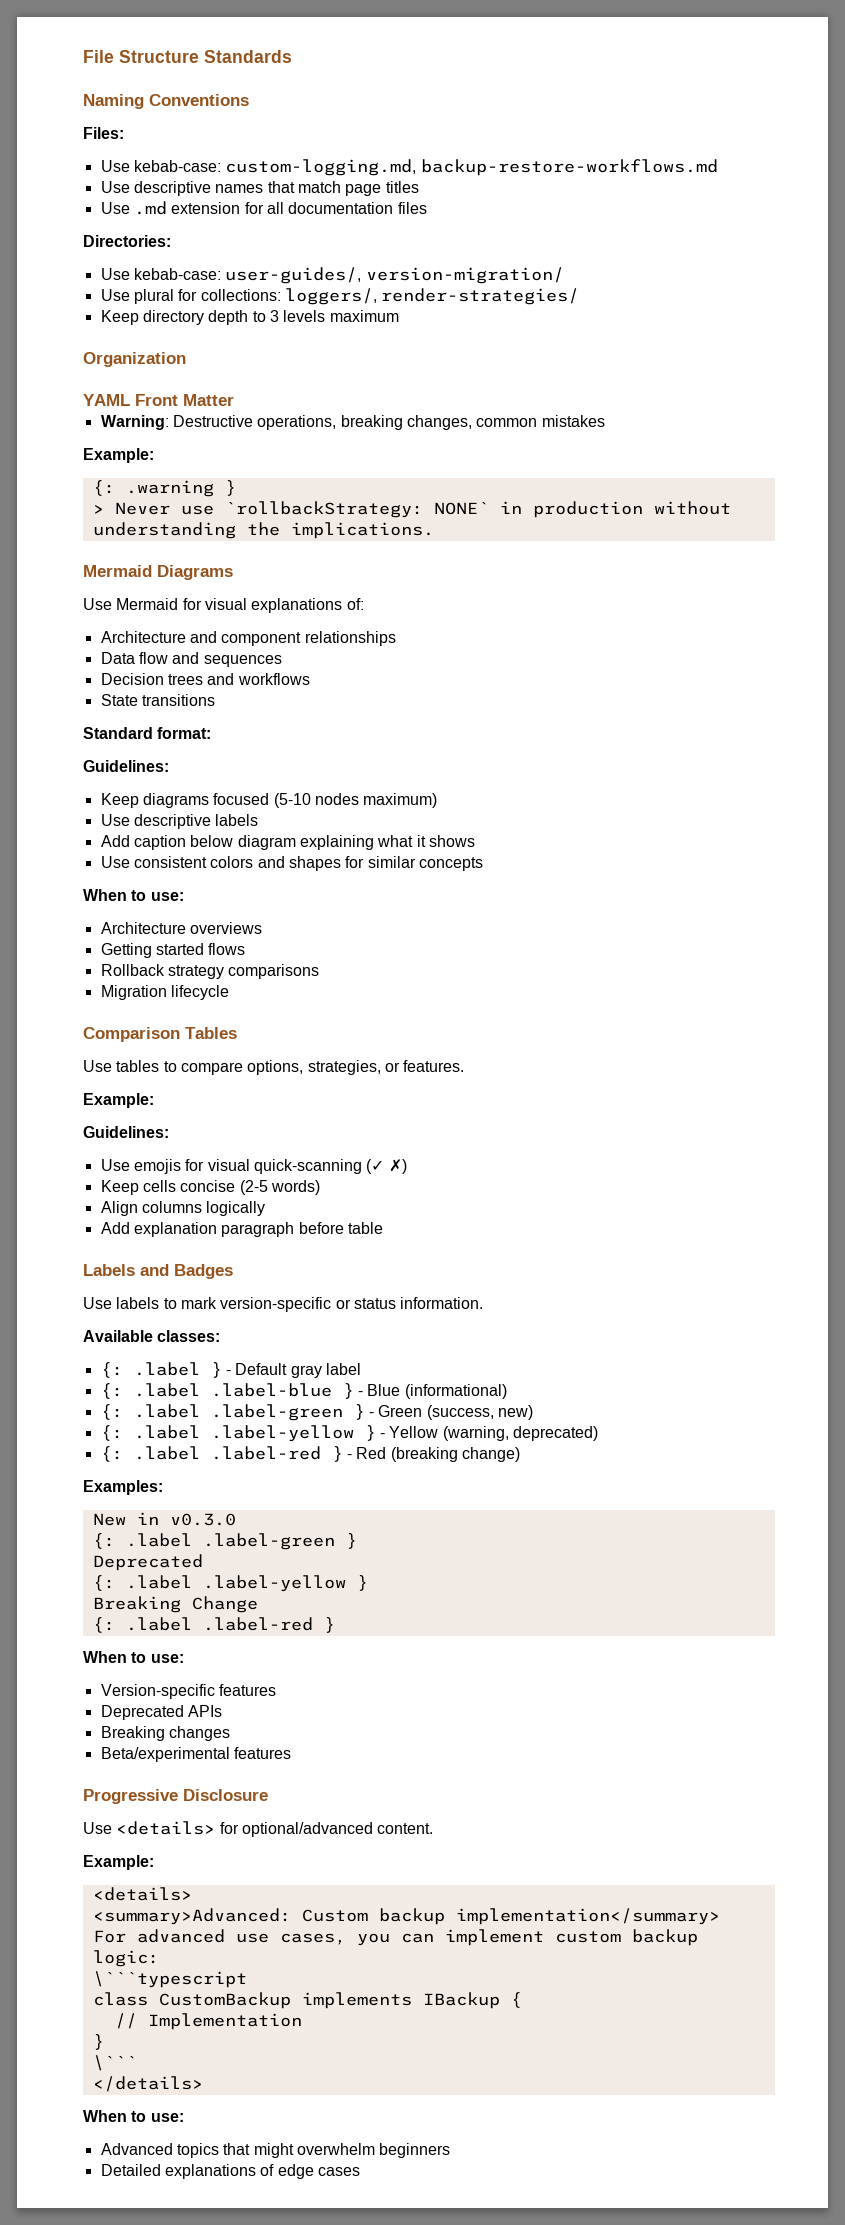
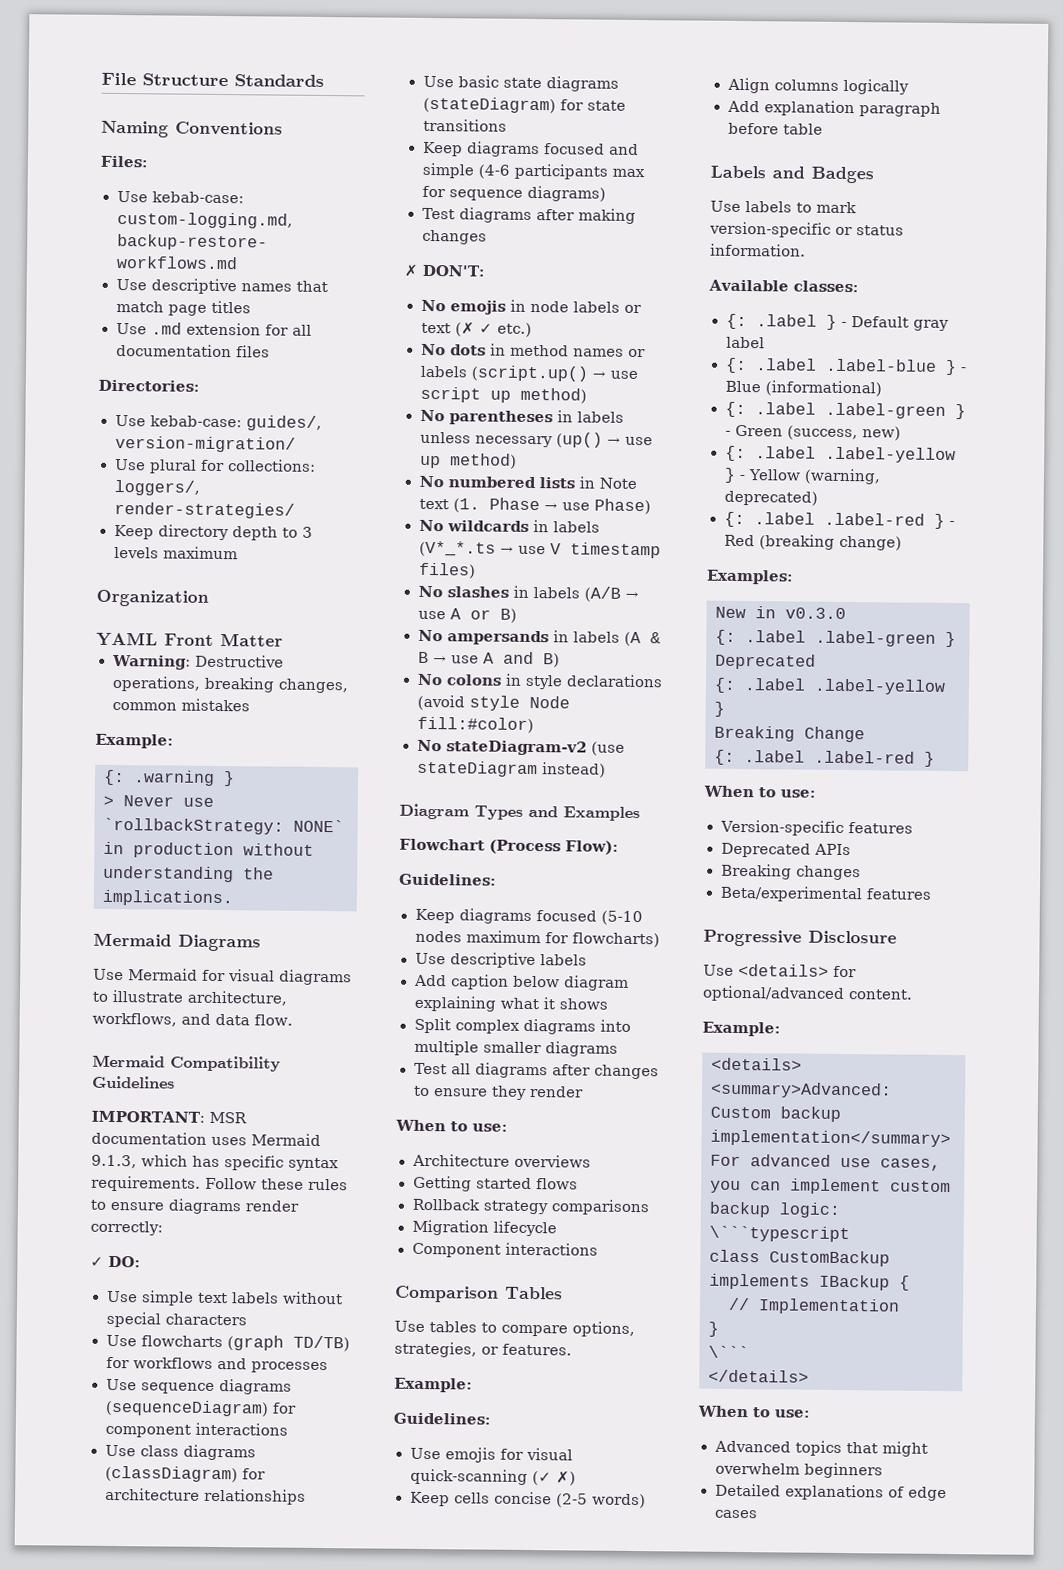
- Use kebab-case: user-guides/, version-migration/
+ Use kebab-case: guides/, version-migration/
- Use Mermaid for visual explanations of:
- Architecture and component relationships
- Data flow and sequences
- Decision trees and workflows
- State transitions
- Standard format:
+ Use Mermaid for visual diagrams to illustrate architecture, workflows, and data flow.
+ Mermaid Compatibility Guidelines
+ IMPORTANT: MSR documentation uses Mermaid 9.1.3, which has specific syntax requirements. Follow these rules to ensure diagrams render correctly:
+ ✓ DO:
+ Use simple text labels without special characters
+ Use flowcharts (graph TD/TB) for workflows and processes
+ Use sequence diagrams (sequenceDiagram) for component interactions
+ Use class diagrams (classDiagram) for architecture relationships
+ Use basic state diagrams (stateDiagram) for state transitions
+ Keep diagrams focused and simple (4-6 participants max for sequence diagrams)
+ Test diagrams after making changes
+ ✗ DON'T:
+ No emojis in node labels or text (✗ ✓ etc.)
+ No dots in method names or labels (script.up() → use script up method)
+ No parentheses in labels unless necessary (up() → use up method)
+ No numbered lists in Note text (1. Phase → use Phase)
+ No wildcards in labels (V*_*.ts → use V timestamp files)
+ No slashes in labels (A/B → use A or B)
+ No ampersands in labels (A & B → use A and B)
+ No colons in style declarations (avoid style Node fill:#color)
+ No stateDiagram-v2 (use stateDiagram instead)
+ Diagram Types and Examples
+ Flowchart (Process Flow):
- Keep diagrams focused (5-10 nodes maximum)
+ Keep diagrams focused (5-10 nodes maximum for flowcharts)
- Use consistent colors and shapes for similar concepts
+ Split complex diagrams into multiple smaller diagrams
+ Test all diagrams after changes to ensure they render
+ Component interactions

